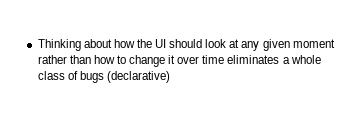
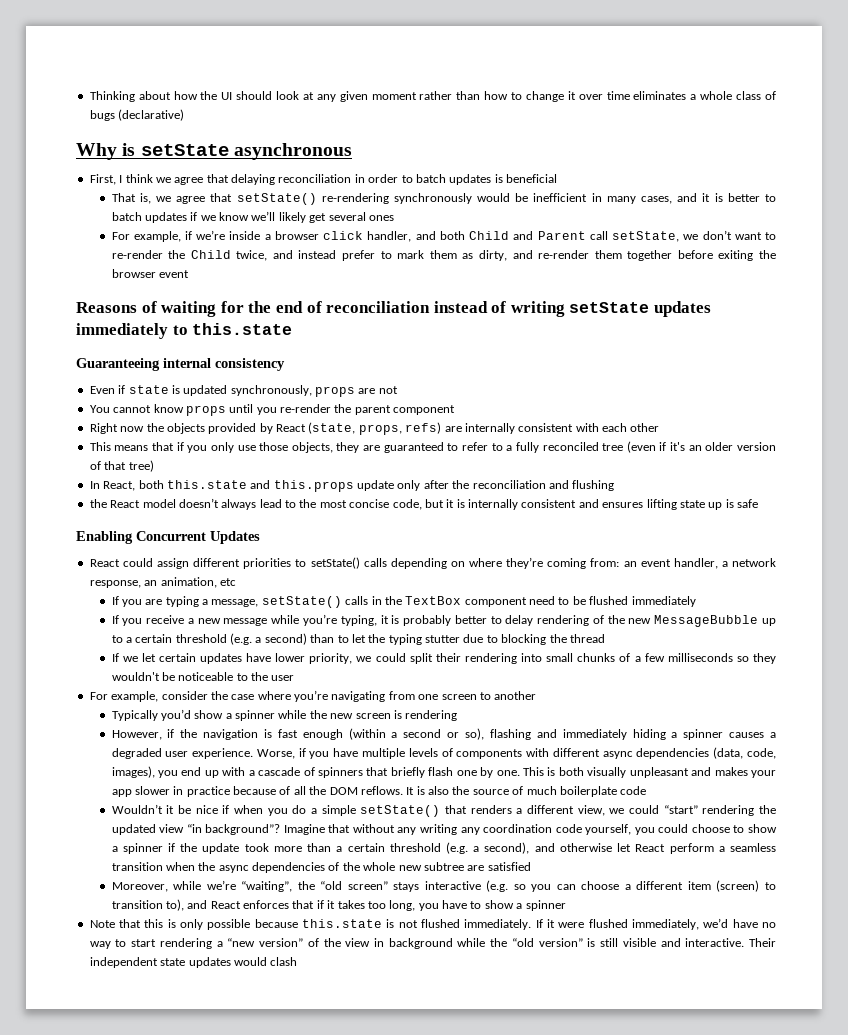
+ Why is setState asynchronous
+ First, I think we agree that delaying reconciliation in order to batch updates is beneficial
+ That is, we agree that setState() re-rendering synchronously would be inefficient in many cases, and it is better to batch updates if we know we’ll likely get several ones
+ For example, if we’re inside a browser click handler, and both Child and Parent call setState, we don’t want to re-render the Child twice, and instead prefer to mark them as dirty, and re-render them together before exiting the browser event
+ Reasons of waiting for the end of reconciliation instead of writing setState updates immediately to this.state
+ Guaranteeing internal consistency
+ Even if state is updated synchronously, props are not
+ You cannot know props until you re-render the parent component
+ Right now the objects provided by React (state, props, refs) are internally consistent with each other
+ This means that if you only use those objects, they are guaranteed to refer to a fully reconciled tree (even if it's an older version of that tree)
+ In React, both this.state and this.props update only after the reconciliation and flushing
+ the React model doesn’t always lead to the most concise code, but it is internally consistent and ensures lifting state up is safe
+ Enabling Concurrent Updates
+ React could assign different priorities to setState() calls depending on where they’re coming from: an event handler, a network response, an animation, etc
+ If you are typing a message, setState() calls in the TextBox component need to be flushed immediately
+ If you receive a new message while you’re typing, it is probably better to delay rendering of the new MessageBubble up to a certain threshold (e.g. a second) than to let the typing stutter due to blocking the thread
+ If we let certain updates have lower priority, we could split their rendering into small chunks of a few milliseconds so they wouldn't be noticeable to the user
+ For example, consider the case where you’re navigating from one screen to another
+ Typically you’d show a spinner while the new screen is rendering
+ However, if the navigation is fast enough (within a second or so), flashing and immediately hiding a spinner causes a degraded user experience. Worse, if you have multiple levels of components with different async dependencies (data, code, images), you end up with a cascade of spinners that briefly flash one by one. This is both visually unpleasant and makes your app slower in practice because of all the DOM reflows. It is also the source of much boilerplate code
+ Wouldn’t it be nice if when you do a simple setState() that renders a different view, we could “start” rendering the updated view “in background”? Imagine that without any writing any coordination code yourself, you could choose to show a spinner if the update took more than a certain threshold (e.g. a second), and otherwise let React perform a seamless transition when the async dependencies of the whole new subtree are satisfied
+ Moreover, while we’re “waiting”, the “old screen” stays interactive (e.g. so you can choose a different item (screen) to transition to), and React enforces that if it takes too long, you have to show a spinner
+ Note that this is only possible because this.state is not flushed immediately. If it were flushed immediately, we’d have no way to start rendering a “new version” of the view in background while the “old version” is still visible and interactive. Their independent state updates would clash

